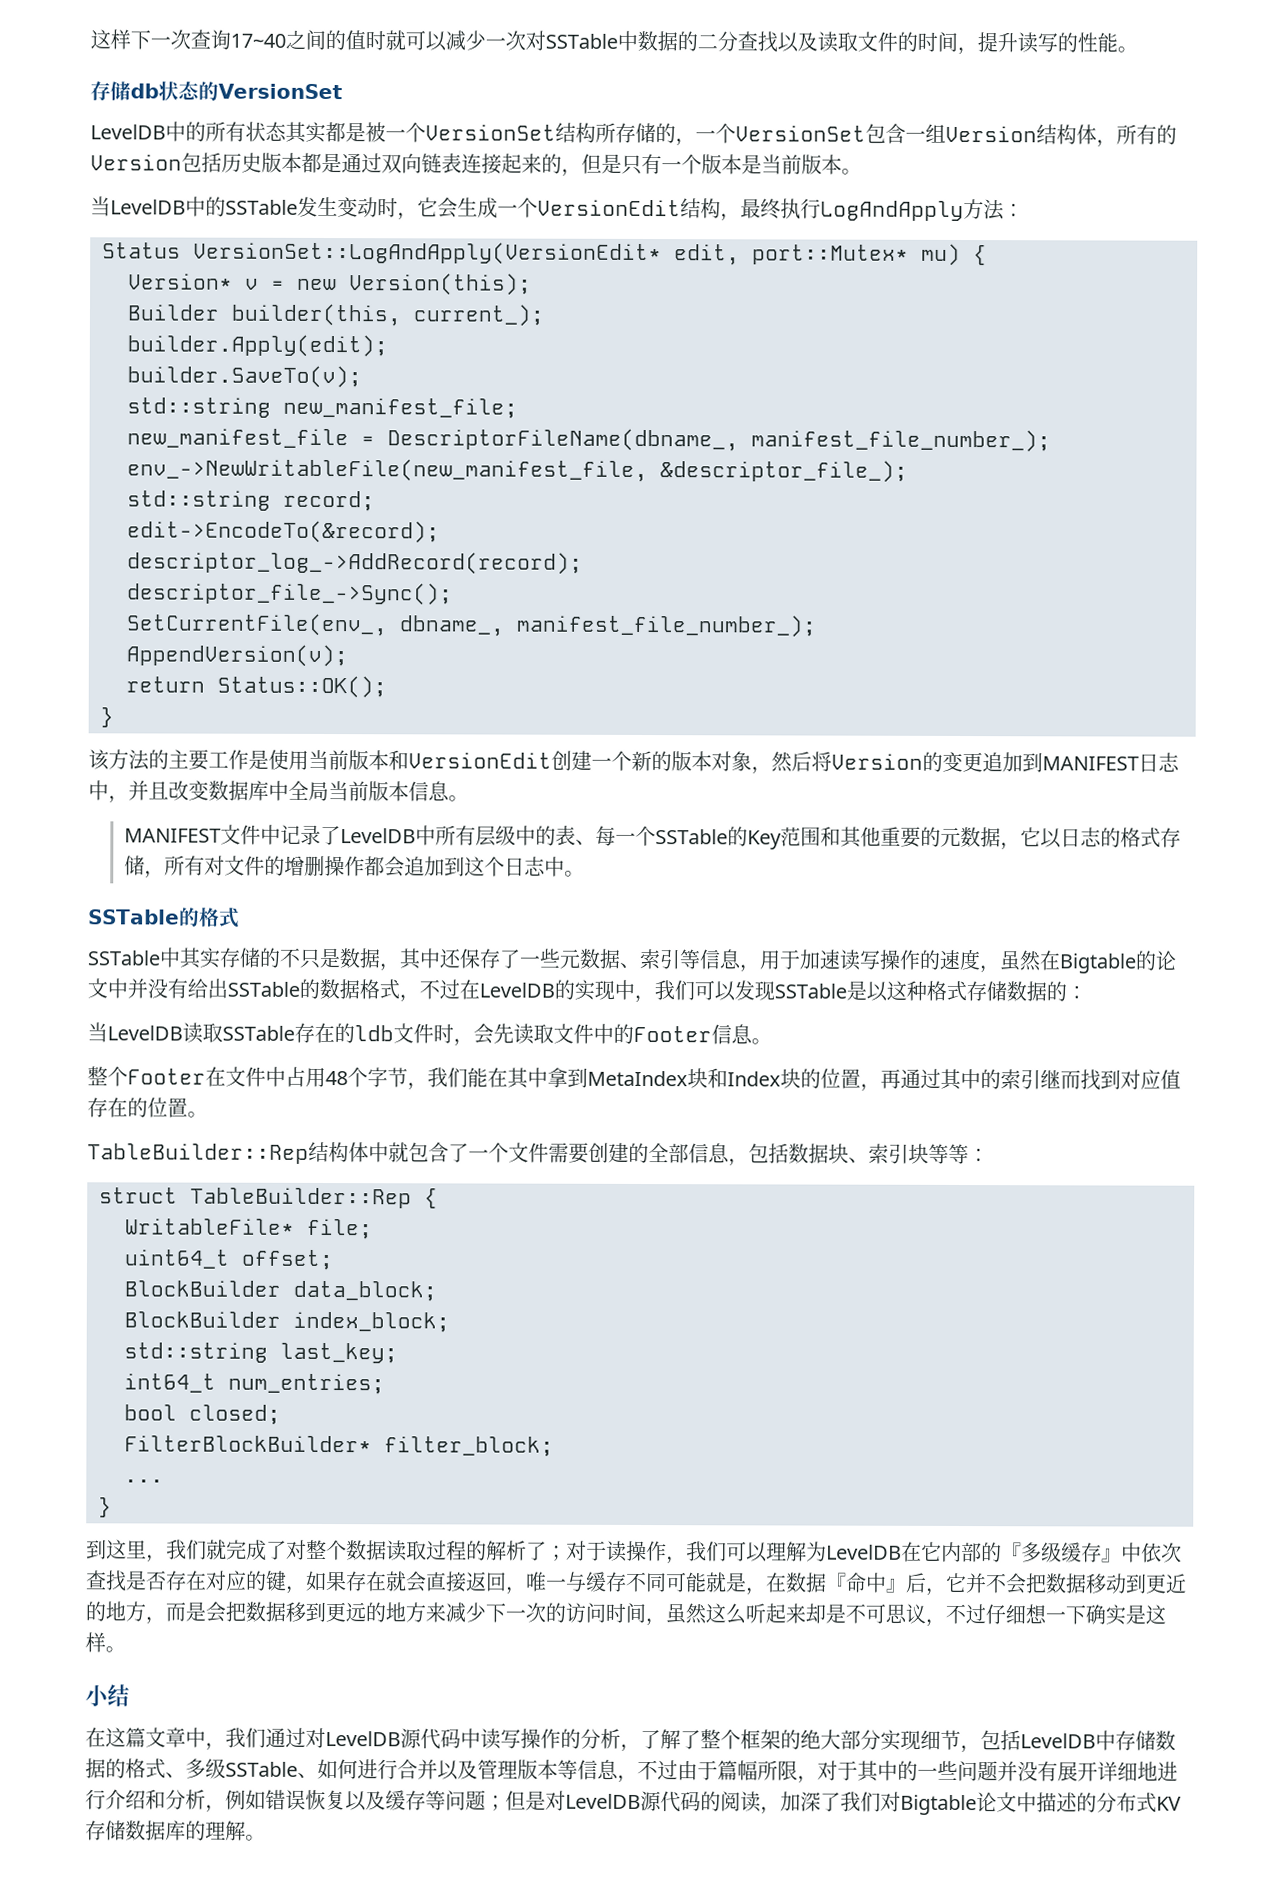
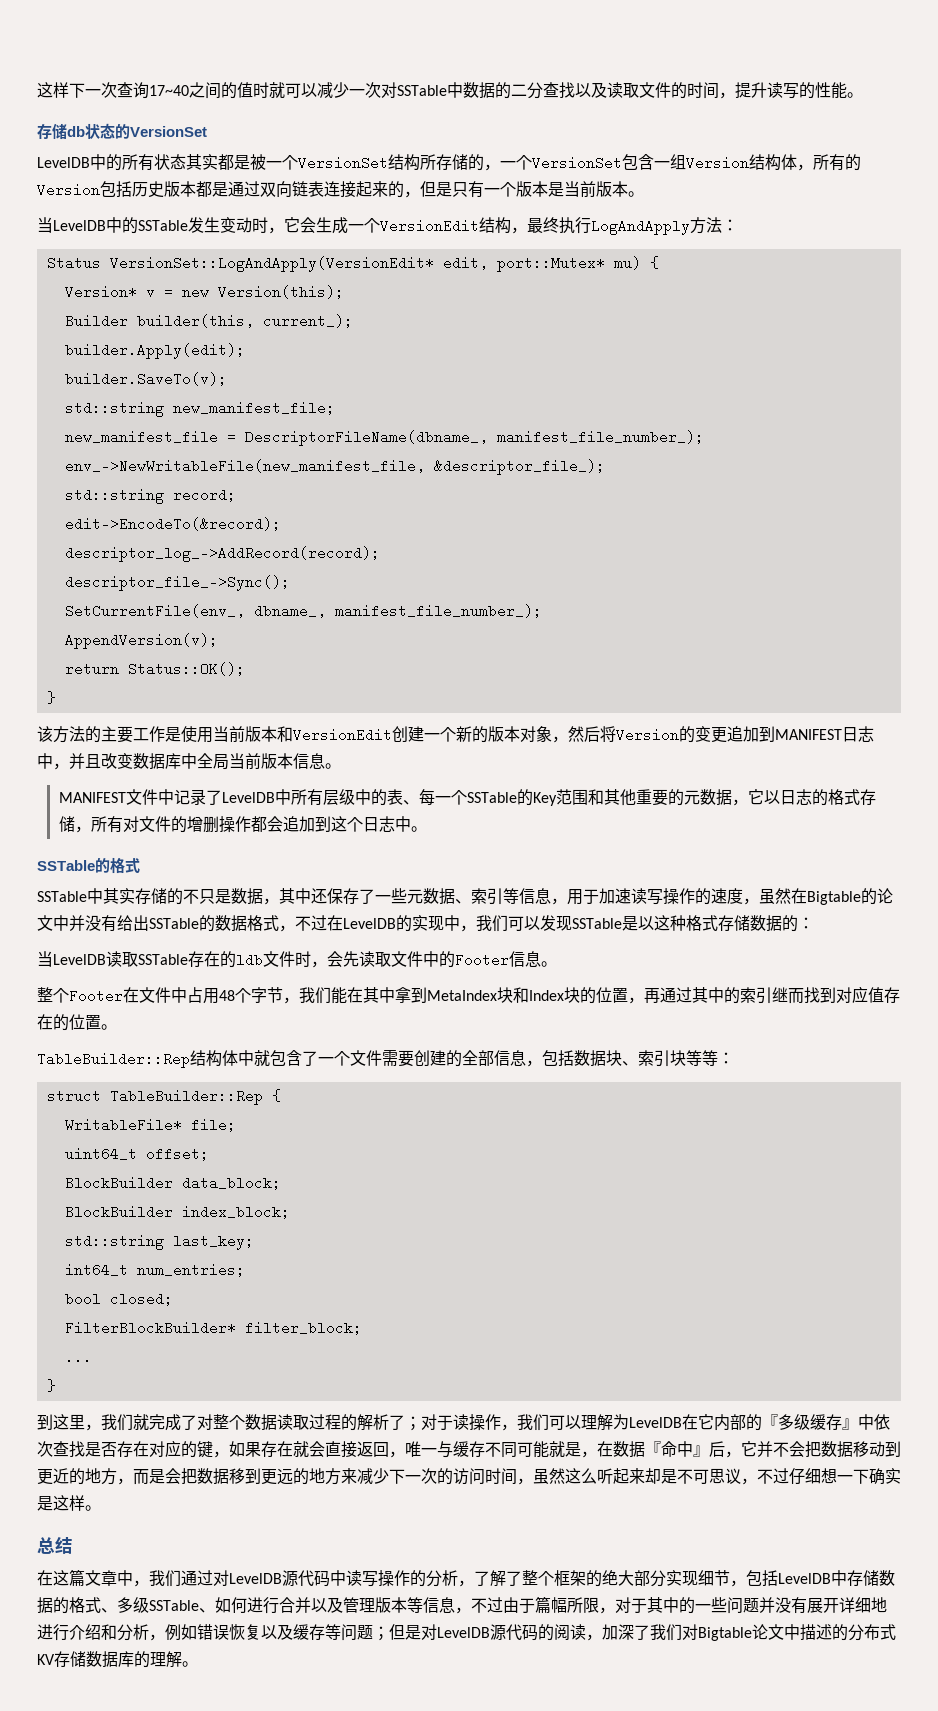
- 小结
+ 总结

